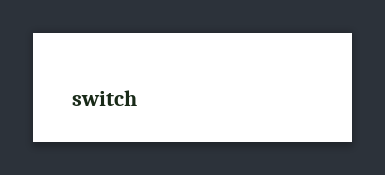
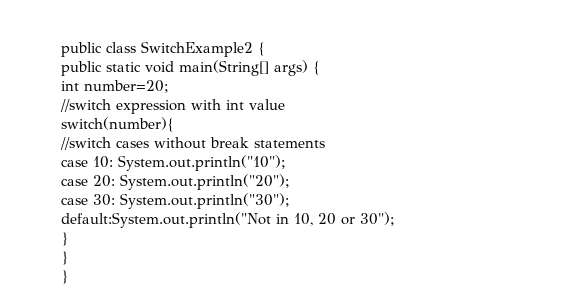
- switch
+ public class SwitchExample2 {
+ public static void main(String[] args) {
+ int number=20;
+ //switch expression with int value
+ switch(number){
+ //switch cases without break statements
+ case 10: System.out.println("10");
+ case 20: System.out.println("20");
+ case 30: System.out.println("30");
+ default:System.out.println("Not in 10, 20 or 30");
+ }
+ }
+ }

